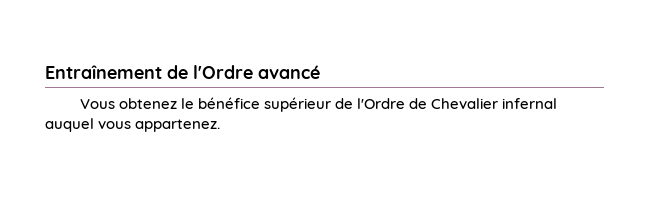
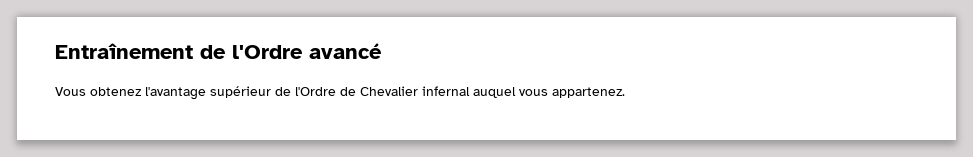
- Vous obtenez le bénéfice supérieur de l'Ordre de Chevalier infernal auquel vous appartenez.
+ Vous obtenez l'avantage supérieur de l'Ordre de Chevalier infernal auquel vous appartenez.

